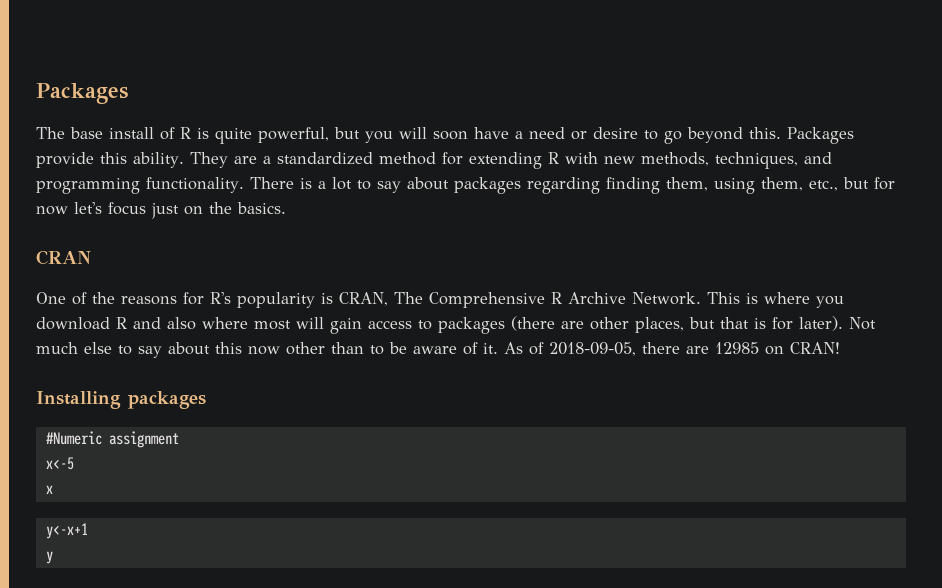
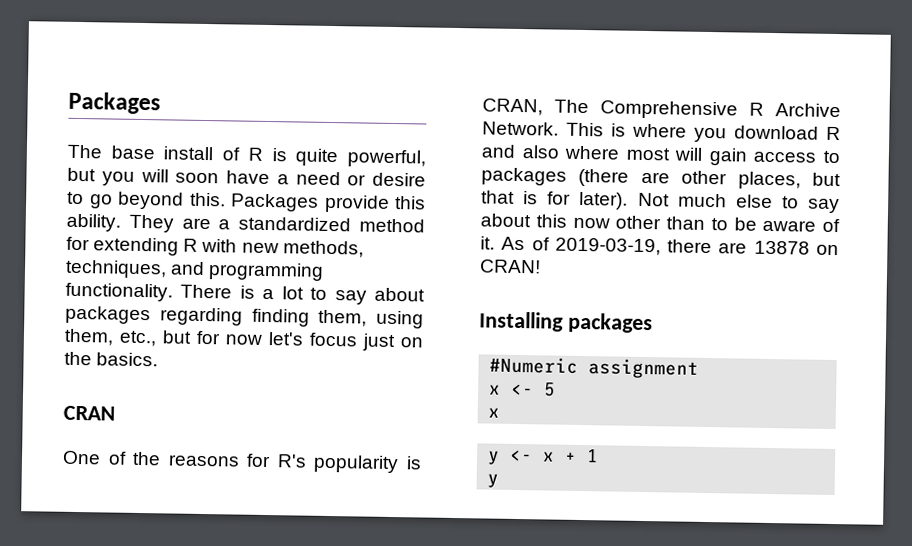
- As of 2018-09-05, there are 12985 on CRAN!
+ As of 2019-03-19, there are 13878 on CRAN!
- x<-5
+ x <- 5
  x
- y<-x+1
+ y <- x + 1

